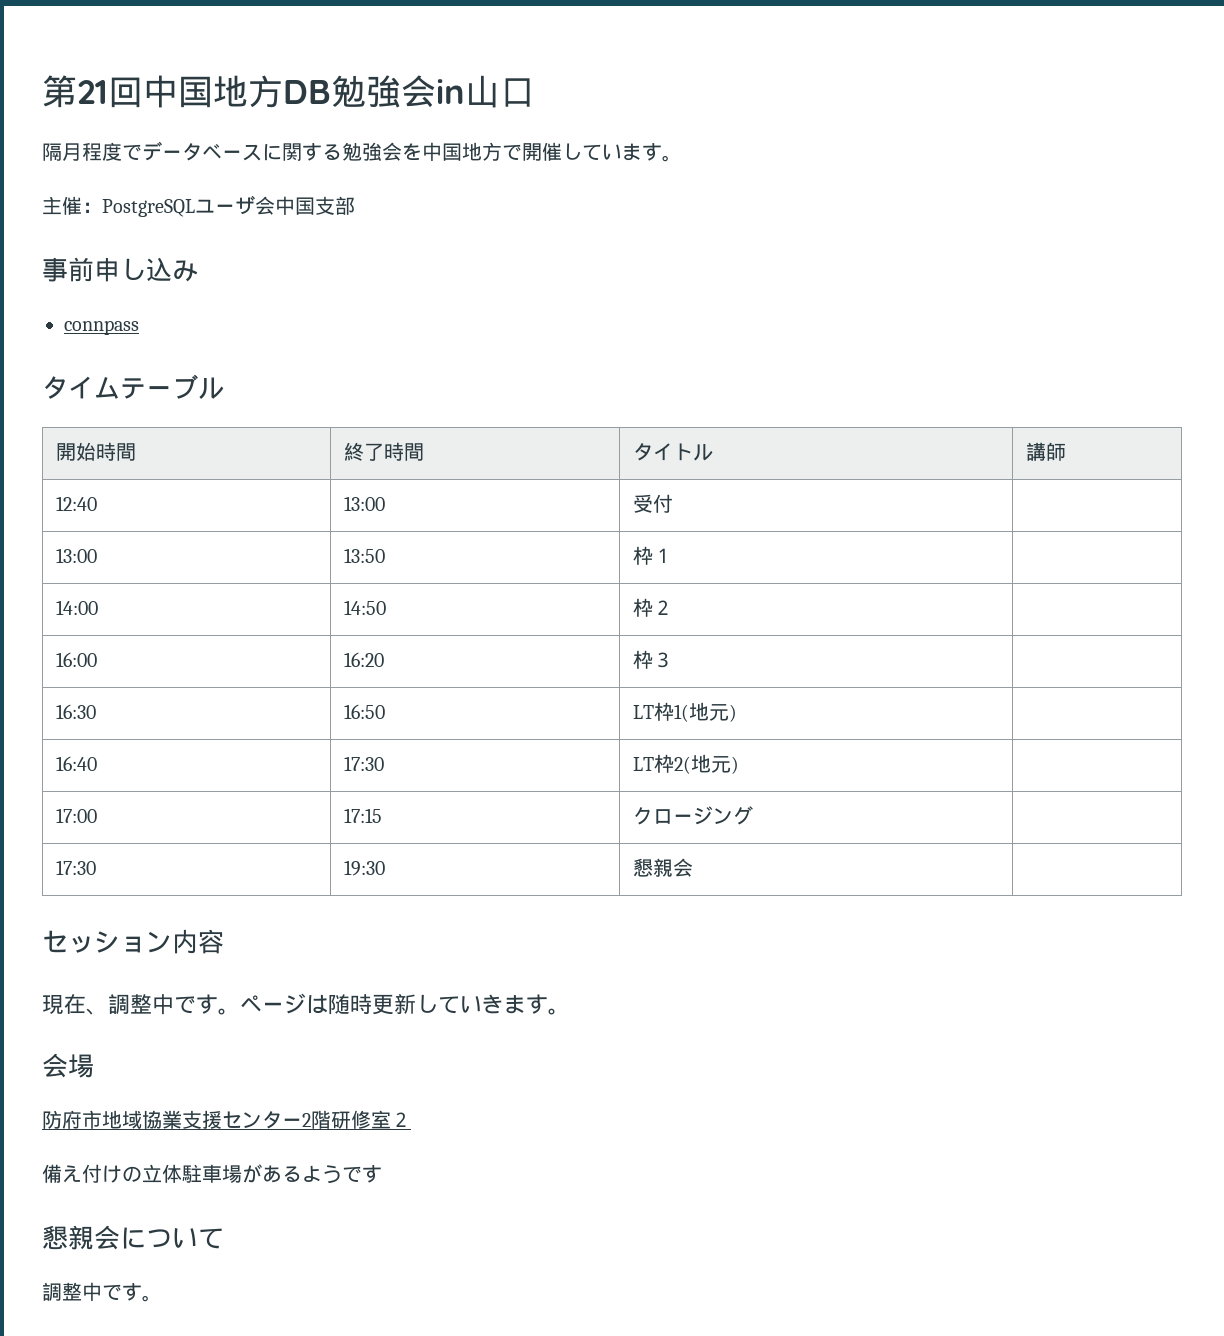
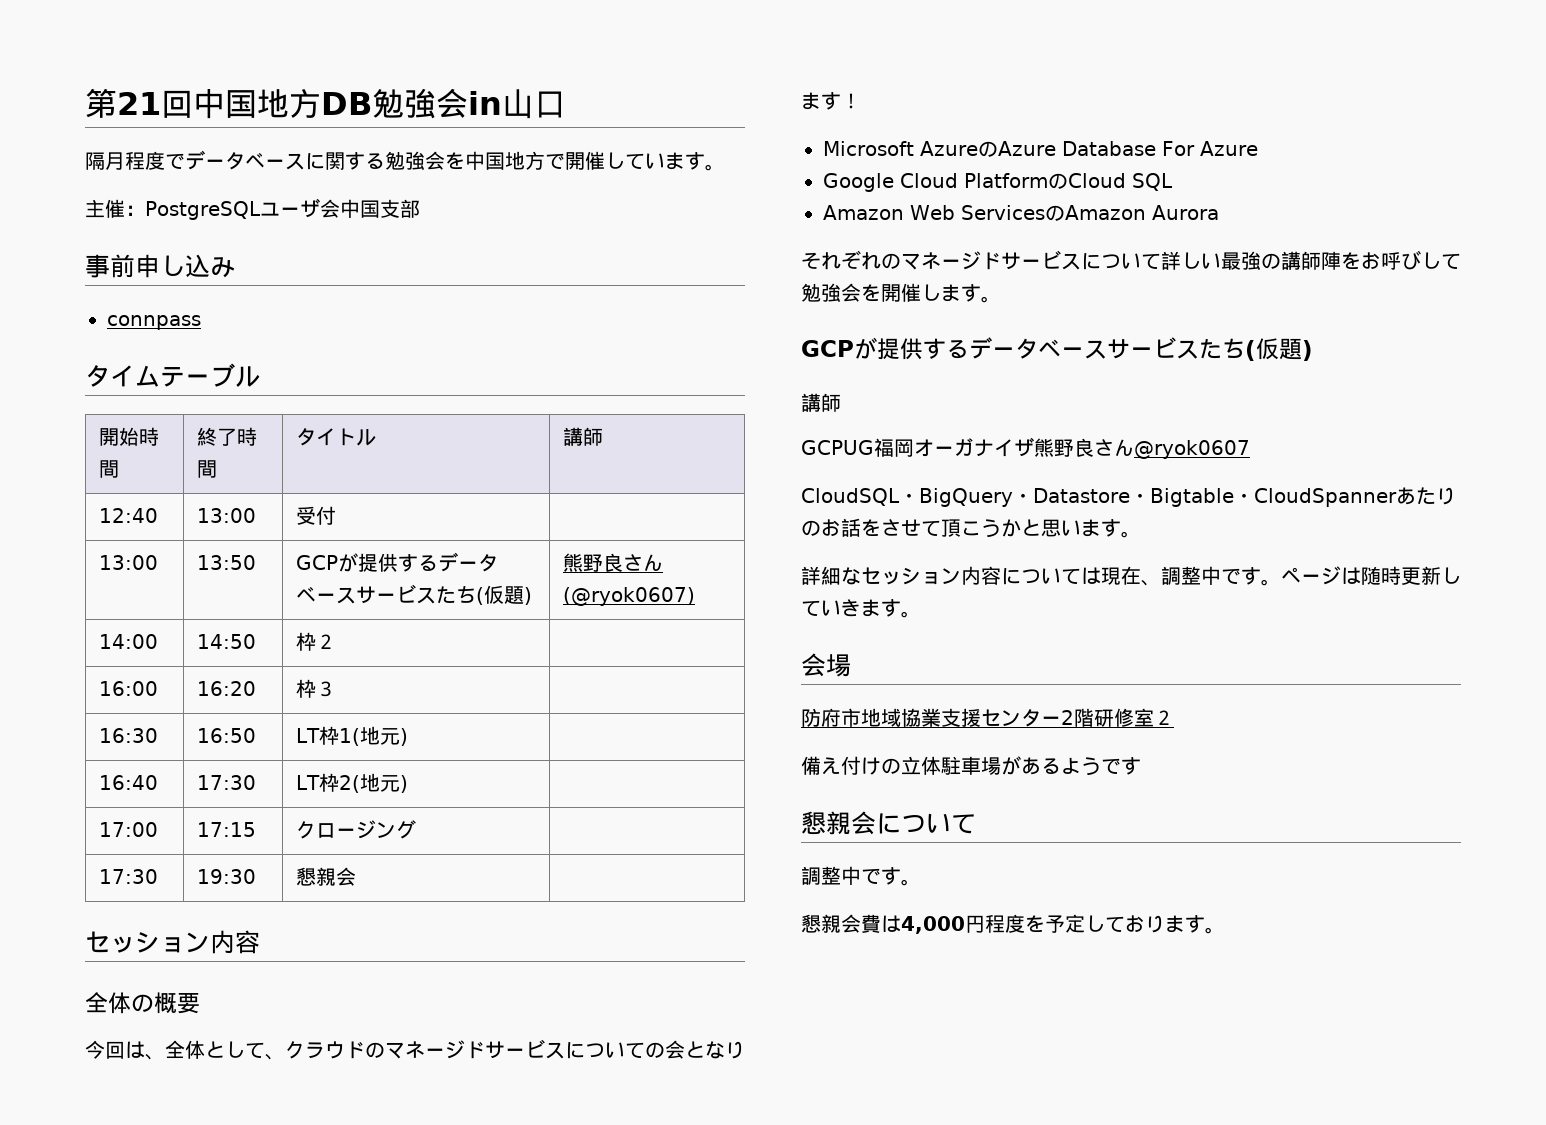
- 13:00 | 13:50 | 枠１ |
+ 13:00 | 13:50 | GCPが提供するデータベースサービスたち(仮題) | 熊野良さん(@ryok0607)
- 現在、調整中です。
+ 全体の概要
+ 今回は、全体として、クラウドのマネージドサービスについての会となります！
+ Microsoft AzureのAzure Database For Azure
+ Google Cloud PlatformのCloud SQL
+ Amazon Web ServicesのAmazon Aurora
+ それぞれのマネージドサービスについて詳しい最強の講師陣をお呼びして勉強会を開催します。
+ GCPが提供するデータベースサービスたち(仮題)
+ 講師
+ GCPUG福岡オーガナイザ熊野良さん@ryok0607
+ CloudSQL・BigQuery・Datastore・Bigtable・CloudSpannerあたりのお話をさせて頂こうかと思います。
+ 詳細なセッション内容については現在、調整中です。
+ 懇親会費は4,000円程度を予定しております。

